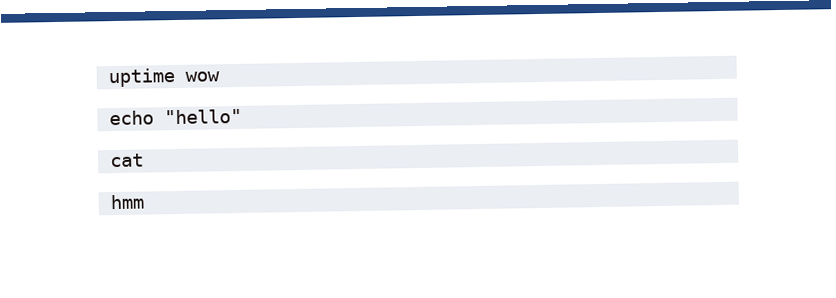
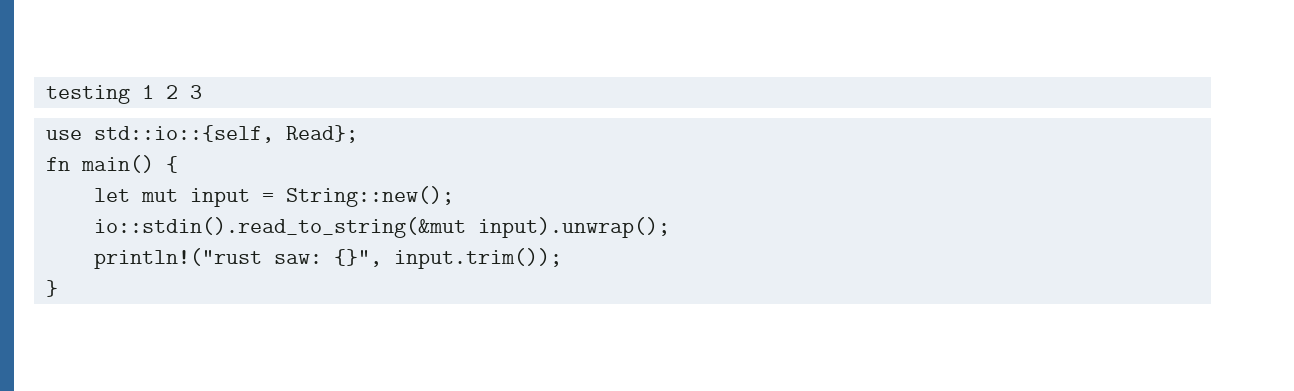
- uptime wow
- echo "hello"
- cat
- hmm
+ testing 1 2 3
+ use std::io::{self, Read};
+ fn main() {
+ let mut input = String::new();
+ io::stdin().read_to_string(&mut input).unwrap();
+ println!("rust saw: {}", input.trim());
+ }

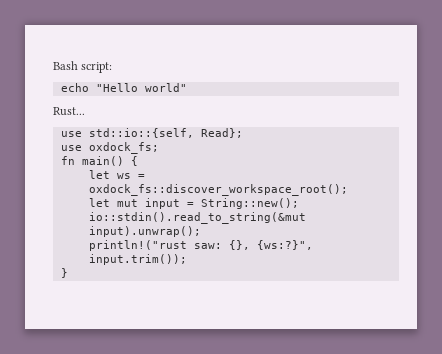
- testing 1 2 3
+ Bash script:
+ echo "Hello world"
+ Rust...
+ use oxdock_fs;
+ let ws = oxdock_fs::discover_workspace_root();
- println!("rust saw: {}", input.trim());
+ println!("rust saw: {}, {ws:?}", input.trim());

